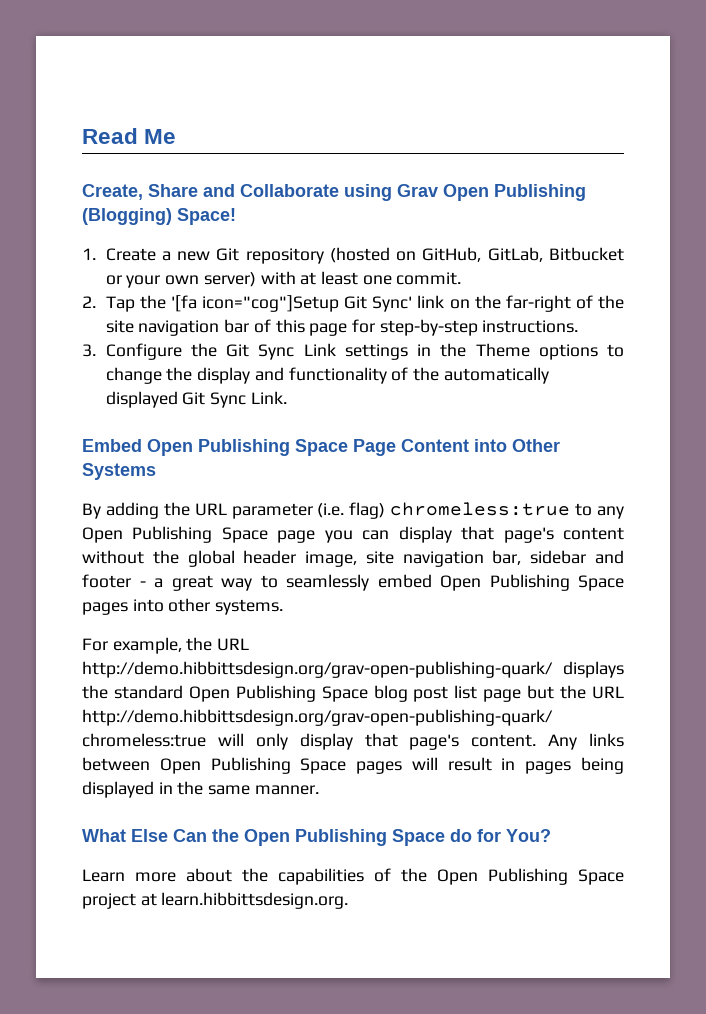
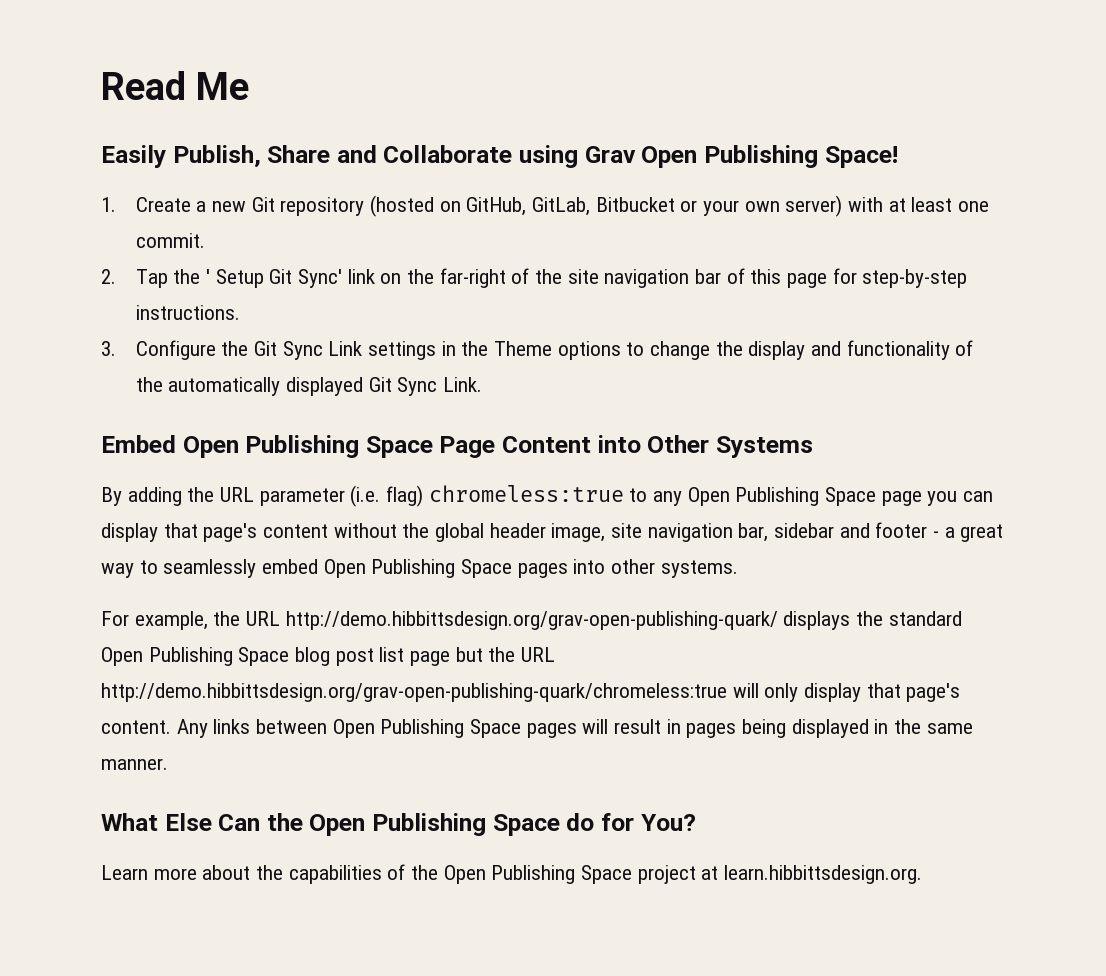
- Create, Share and Collaborate using Grav Open Publishing (Blogging) Space!
+ Easily Publish, Share and Collaborate using Grav Open Publishing Space!
- 2. Tap the '[fa icon="cog"]Setup Git Sync' link on the far-right of the site navigation bar of this page for step-by-step instructions.
+ 2. Tap the ' Setup Git Sync' link on the far-right of the site navigation bar of this page for step-by-step instructions.

